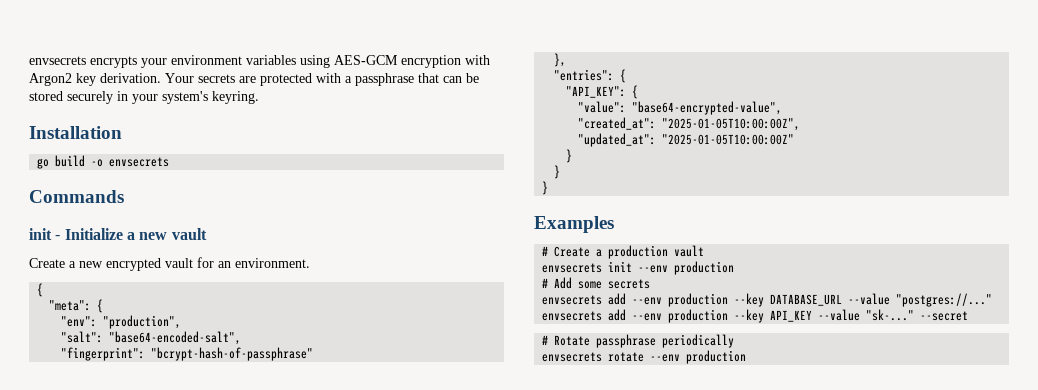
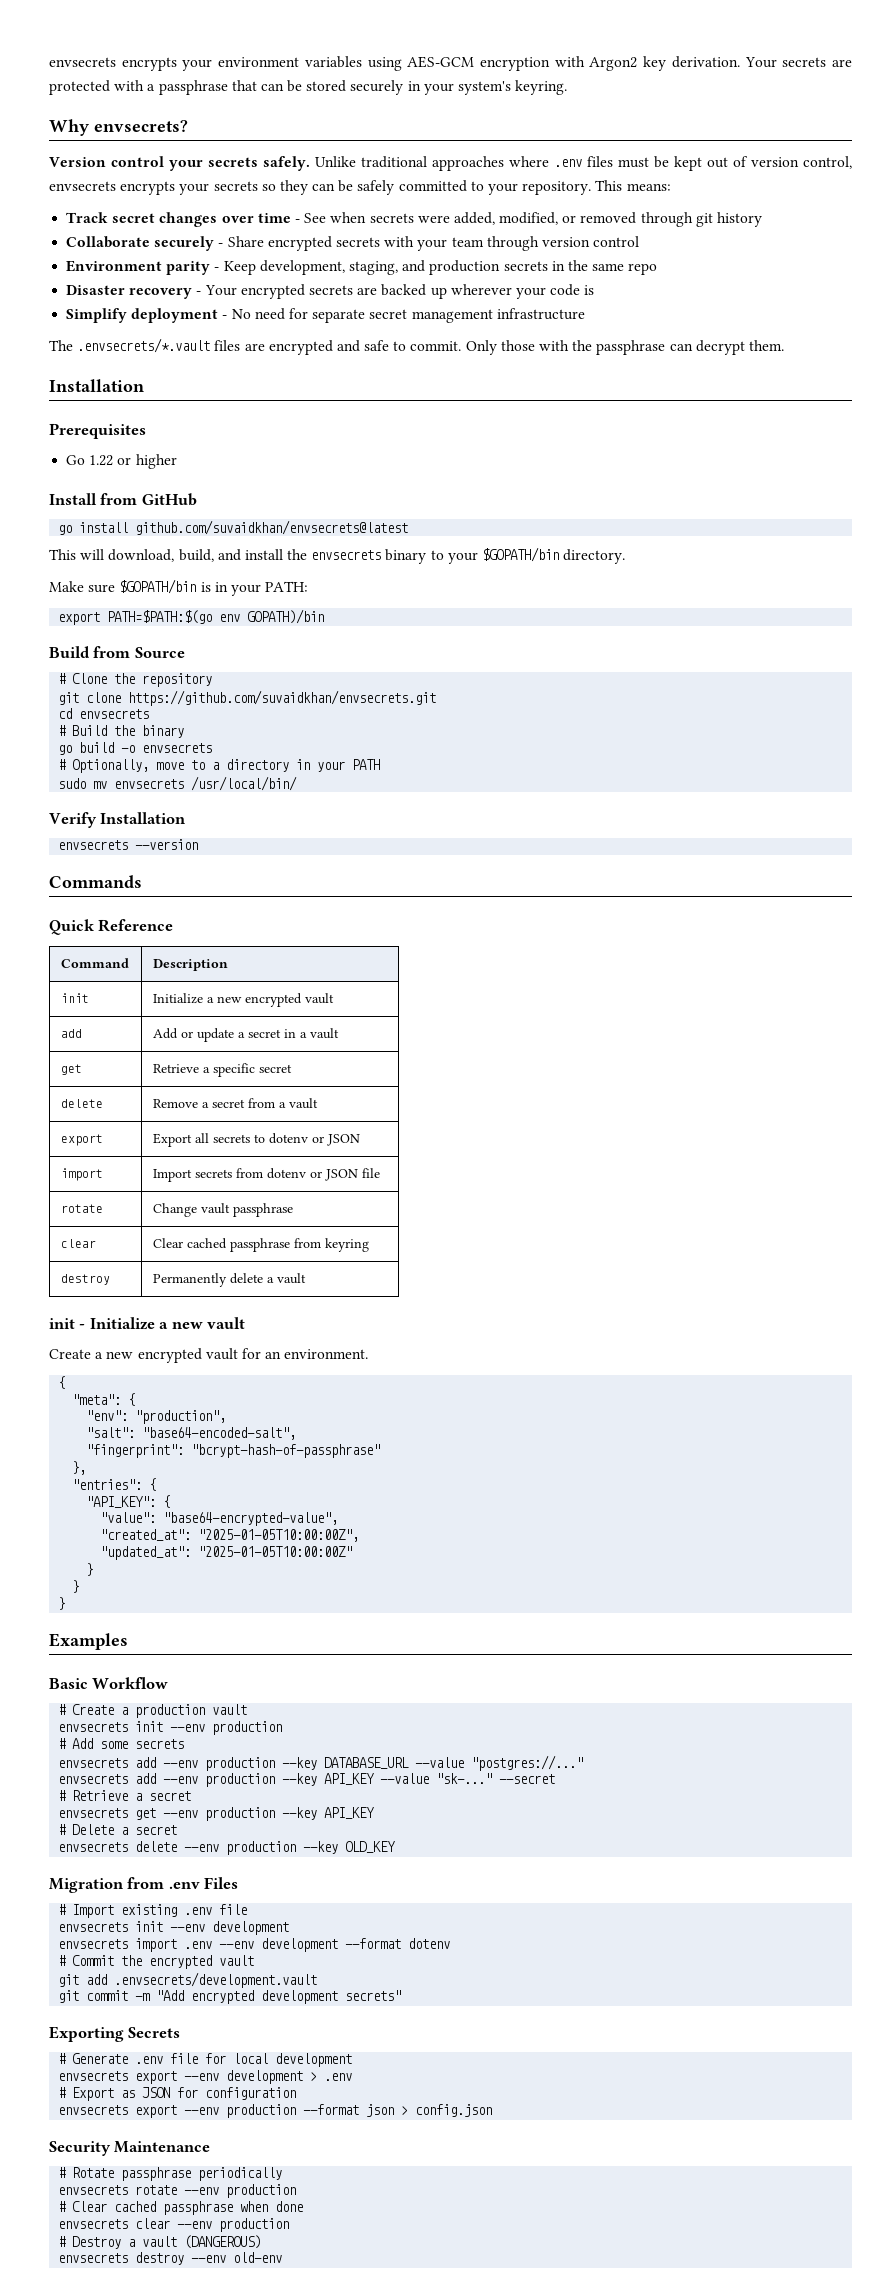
+ Why envsecrets?
+ Version control your secrets safely. Unlike traditional approaches where .env files must be kept out of version control, envsecrets encrypts your secrets so they can be safely committed to your repository. This means:
+ Track secret changes over time - See when secrets were added, modified, or removed through git history
+ Collaborate securely - Share encrypted secrets with your team through version control
+ Environment parity - Keep development, staging, and production secrets in the same repo
+ Disaster recovery - Your encrypted secrets are backed up wherever your code is
+ Simplify deployment - No need for separate secret management infrastructure
+ The .envsecrets/*.vault files are encrypted and safe to commit. Only those with the passphrase can decrypt them.
  Installation
+ Prerequisites
+ Go 1.22 or higher
+ Install from GitHub
+ go install github.com/suvaidkhan/envsecrets@latest
+ This will download, build, and install the envsecrets binary to your $GOPATH/bin directory.
+ Make sure $GOPATH/bin is in your PATH:
+ export PATH=$PATH:$(go env GOPATH)/bin
+ Build from Source
+ # Clone the repository
+ git clone https://github.com/suvaidkhan/envsecrets.git
+ cd envsecrets
+ # Build the binary
  go build -o envsecrets
+ # Optionally, move to a directory in your PATH
+ sudo mv envsecrets /usr/local/bin/
+ Verify Installation
+ envsecrets --version
  Commands
+ Quick Reference
+ Command | Description
+ init | Initialize a new encrypted vault
+ add | Add or update a secret in a vault
+ get | Retrieve a specific secret
+ delete | Remove a secret from a vault
+ export | Export all secrets to dotenv or JSON
+ import | Import secrets from dotenv or JSON file
+ rotate | Change vault passphrase
+ clear | Clear cached passphrase from keyring
+ destroy | Permanently delete a vault
+ Basic Workflow
+ # Retrieve a secret
+ envsecrets get --env production --key API_KEY
+ # Delete a secret
+ envsecrets delete --env production --key OLD_KEY
+ Migration from .env Files
+ # Import existing .env file
+ envsecrets init --env development
+ envsecrets import .env --env development --format dotenv
+ # Commit the encrypted vault
+ git add .envsecrets/development.vault
+ git commit -m "Add encrypted development secrets"
+ Exporting Secrets
+ # Generate .env file for local development
+ envsecrets export --env development > .env
+ # Export as JSON for configuration
+ envsecrets export --env production --format json > config.json
+ Security Maintenance
+ # Clear cached passphrase when done
+ envsecrets clear --env production
+ # Destroy a vault (DANGEROUS)
+ envsecrets destroy --env old-env

